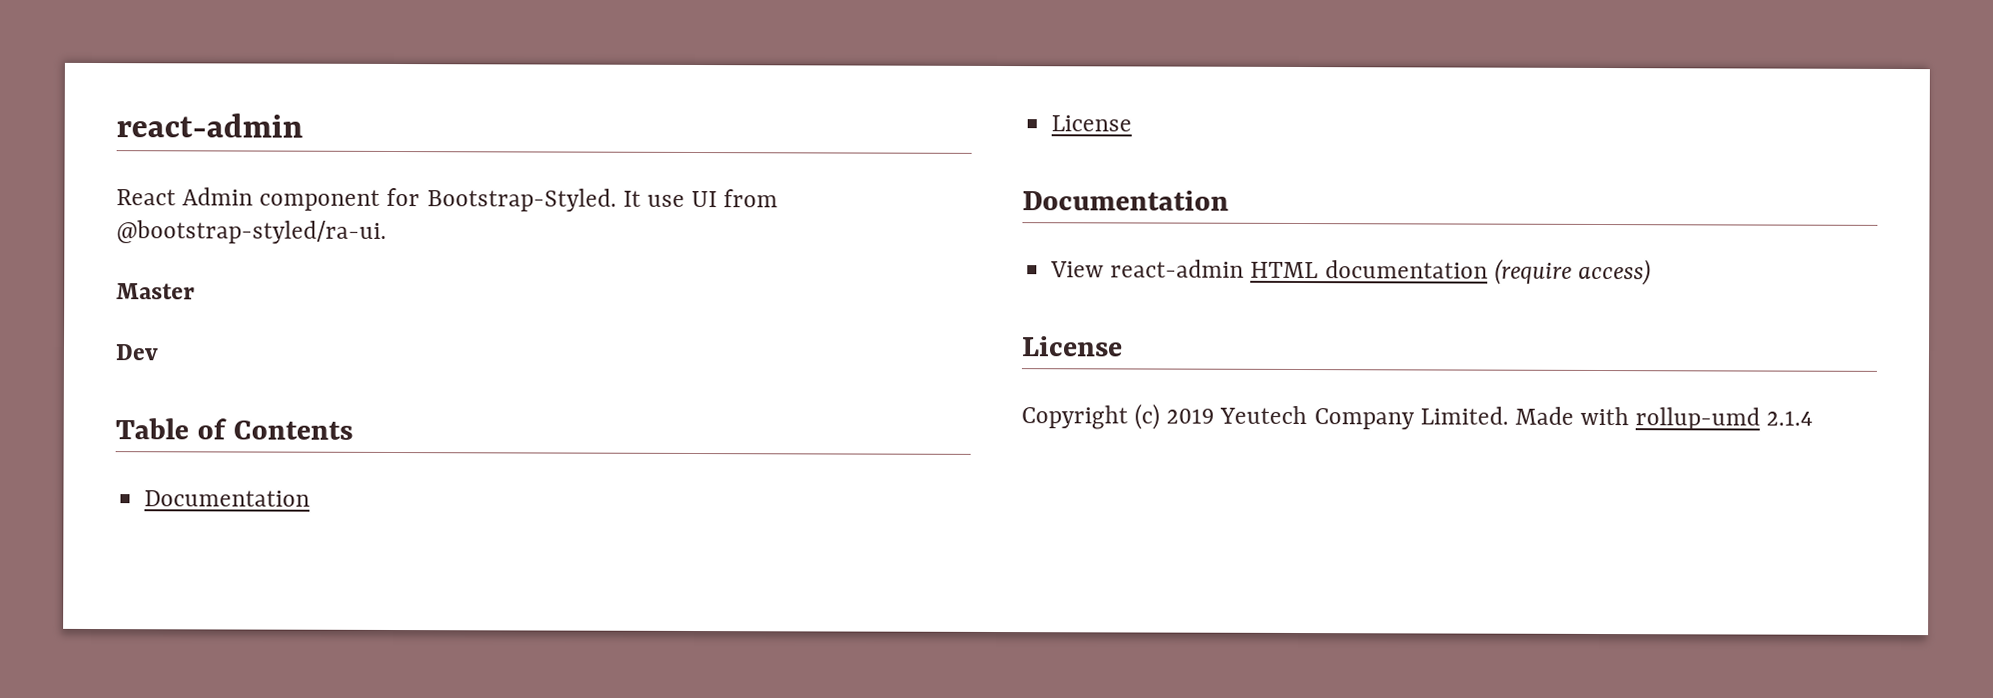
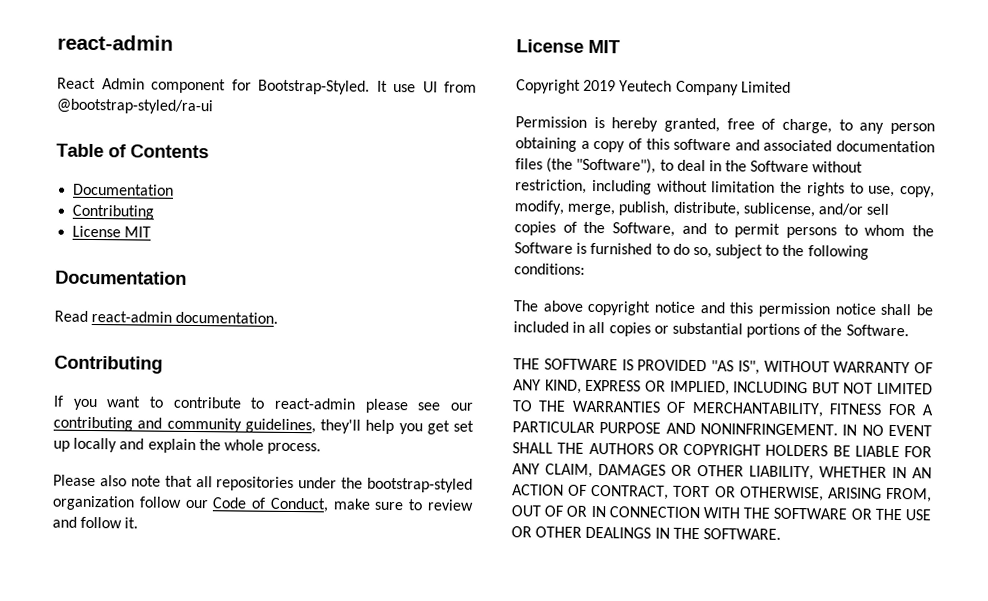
- It use UI from @bootstrap-styled/ra-ui.
- Master
- Dev
+ It use UI from @bootstrap-styled/ra-ui
  Table of Contents
  Documentation
- License
+ Contributing
+ License MIT
  Documentation
- View react-admin HTML documentation (require access)
- License
+ Read react-admin documentation.
+ Contributing
+ If you want to contribute to react-admin please see our contributing and community guidelines, they'll help you get set up locally and explain the whole process.
+ Please also note that all repositories under the bootstrap-styled organization follow our Code of Conduct, make sure to review and follow it.
+ License MIT
- Copyright (c) 2019 Yeutech Company Limited. Made with rollup-umd 2.1.4
+ Copyright 2019 Yeutech Company Limited
+ Permission is hereby granted, free of charge, to any person obtaining a copy of this software and associated documentation files (the "Software"), to deal in the Software without restriction, including without limitation the rights to use, copy, modify, merge, publish, distribute, sublicense, and/or sell copies of the Software, and to permit persons to whom the Software is furnished to do so, subject to the following conditions:
+ The above copyright notice and this permission notice shall be included in all copies or substantial portions of the Software.
+ THE SOFTWARE IS PROVIDED "AS IS", WITHOUT WARRANTY OF ANY KIND, EXPRESS OR IMPLIED, INCLUDING BUT NOT LIMITED TO THE WARRANTIES OF MERCHANTABILITY, FITNESS FOR A PARTICULAR PURPOSE AND NONINFRINGEMENT. IN NO EVENT SHALL THE AUTHORS OR COPYRIGHT HOLDERS BE LIABLE FOR ANY CLAIM, DAMAGES OR OTHER LIABILITY, WHETHER IN AN ACTION OF CONTRACT, TORT OR OTHERWISE, ARISING FROM, OUT OF OR IN CONNECTION WITH THE SOFTWARE OR THE USE OR OTHER DEALINGS IN THE SOFTWARE.

